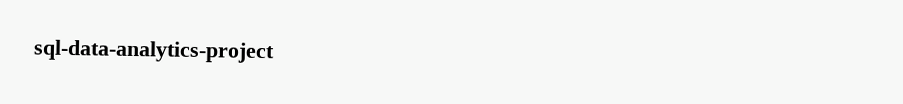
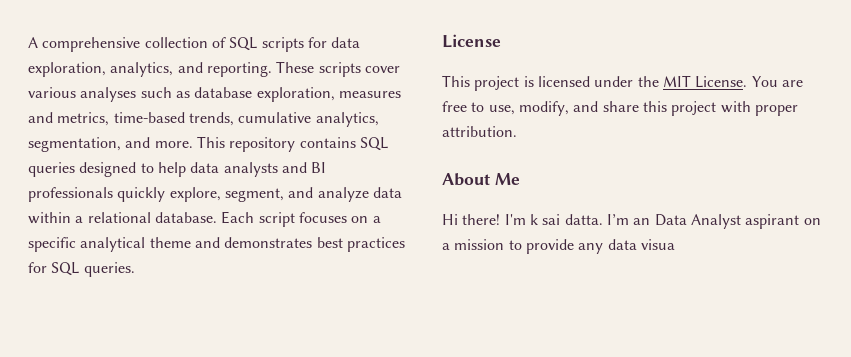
- sql-data-analytics-project
+ A comprehensive collection of SQL scripts for data exploration, analytics, and reporting. These scripts cover various analyses such as database exploration, measures and metrics, time-based trends, cumulative analytics, segmentation, and more. This repository contains SQL queries designed to help data analysts and BI professionals quickly explore, segment, and analyze data within a relational database. Each script focuses on a specific analytical theme and demonstrates best practices for SQL queries.
+ License
+ This project is licensed under the MIT License. You are free to use, modify, and share this project with proper attribution.
+ About Me
+ Hi there! I'm k sai datta. I’m an Data Analyst aspirant on a mission to provide any data visua

